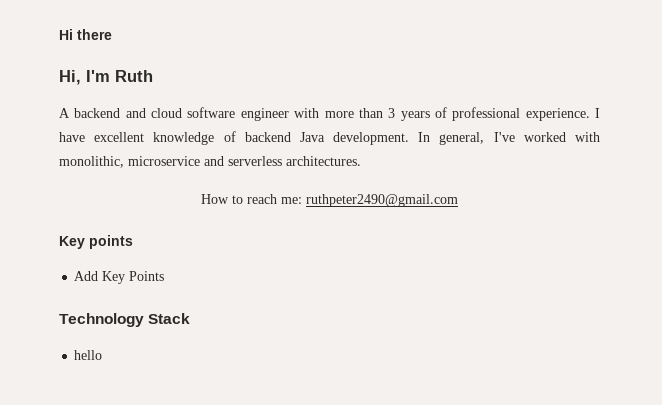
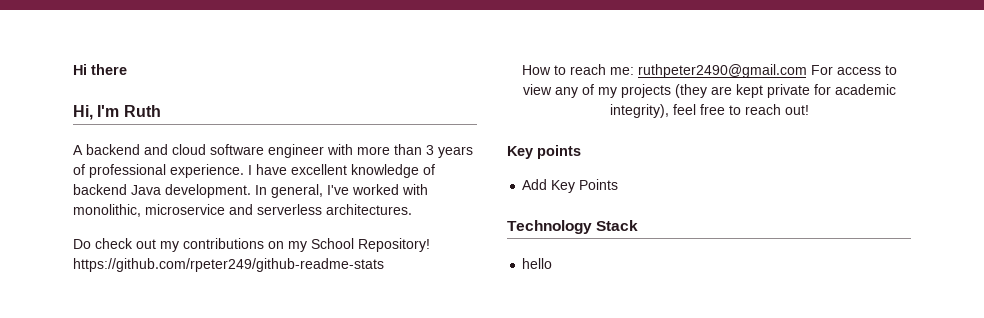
+ Do check out my contributions on my School Repository! https://github.com/rpeter249/github-readme-stats
- How to reach me: ruthpeter2490@gmail.com
+ How to reach me: ruthpeter2490@gmail.com For access to view any of my projects (they are kept private for academic integrity), feel free to reach out!

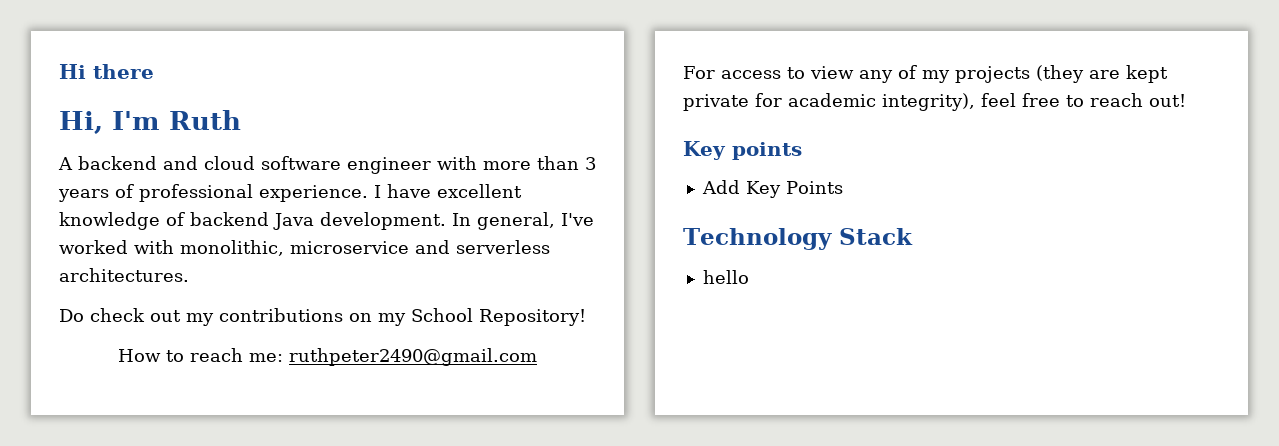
- Do check out my contributions on my School Repository! https://github.com/rpeter249/github-readme-stats
+ Do check out my contributions on my School Repository!
- How to reach me: ruthpeter2490@gmail.com For access to view any of my projects (they are kept private for academic integrity), feel free to reach out!
+ How to reach me: ruthpeter2490@gmail.com
+ For access to view any of my projects (they are kept private for academic integrity), feel free to reach out!

